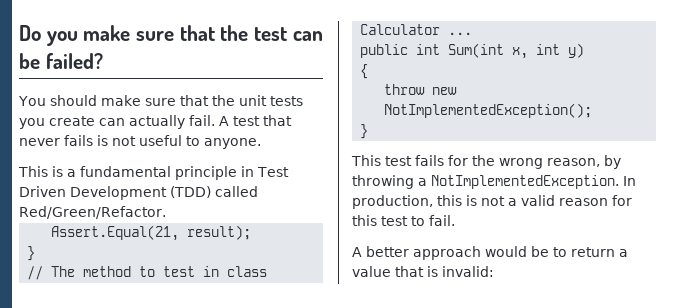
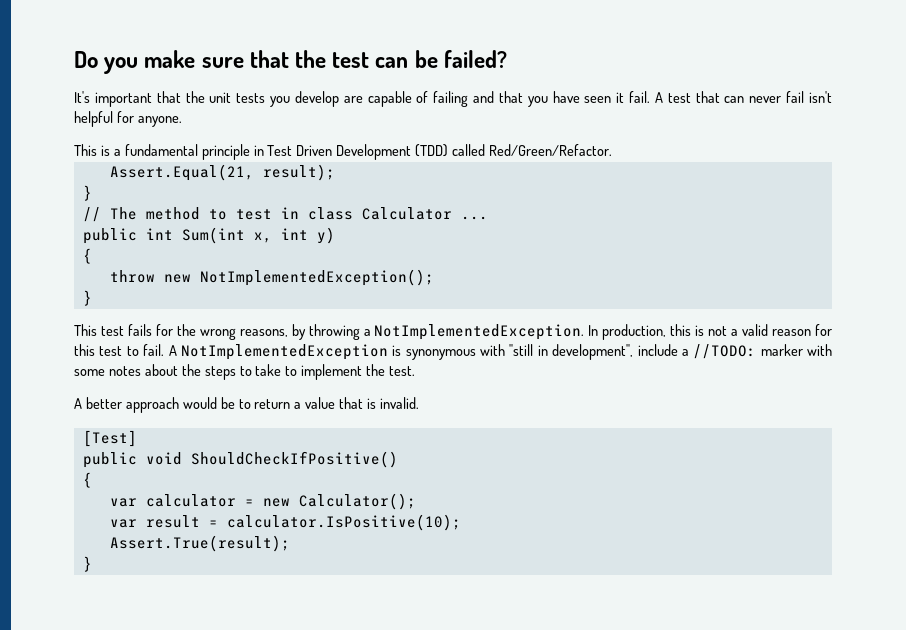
- You should make sure that the unit tests you create can actually fail. A test that never fails is not useful to anyone.
+ It's important that the unit tests you develop are capable of failing and that you have seen it fail. A test that can never fail isn't helpful for anyone.
- This test fails for the wrong reason, by throwing a NotImplementedException.
+ This test fails for the wrong reasons, by throwing a NotImplementedException.
+ A NotImplementedException is synonymous with "still in development", include a //TODO: marker with some notes about the steps to take to implement the test.
- A better approach would be to return a value that is invalid:
+ A better approach would be to return a value that is invalid.
+ [Test]
+ public void ShouldCheckIfPositive()
+ {
+ var calculator = new Calculator();
+ var result = calculator.IsPositive(10);
+ Assert.True(result);
+ }

